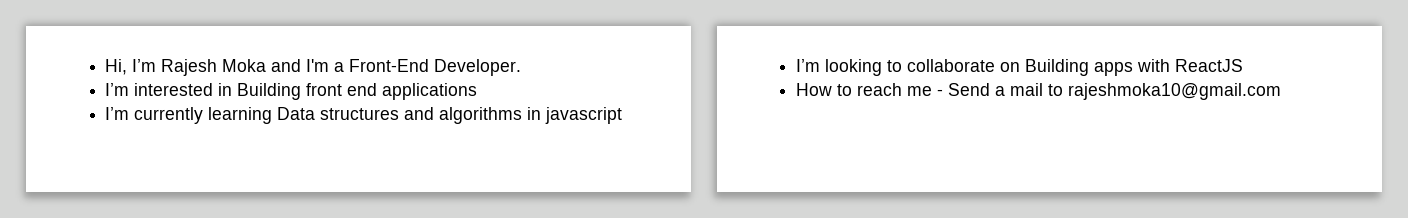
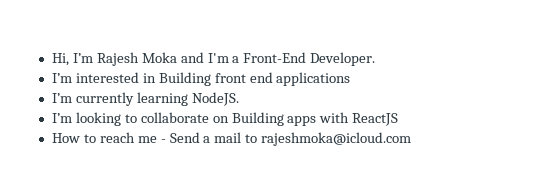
- I’m currently learning Data structures and algorithms in javascript
+ I’m currently learning NodeJS.
- How to reach me - Send a mail to rajeshmoka10@gmail.com
+ How to reach me - Send a mail to rajeshmoka@icloud.com

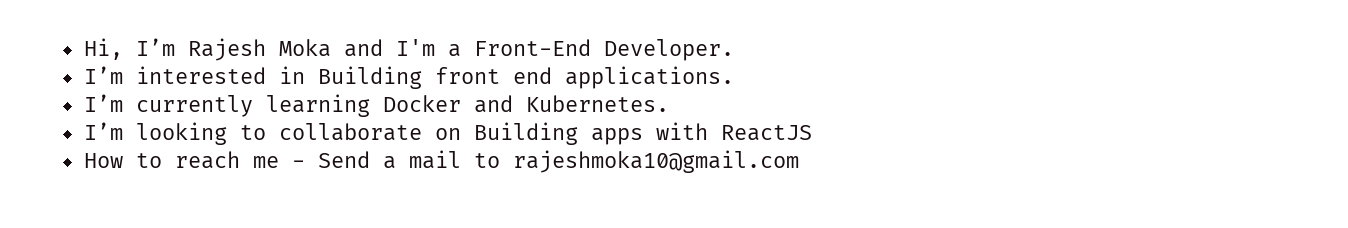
- I’m interested in Building front end applications
+ I’m interested in Building front end applications.
- I’m currently learning NodeJS.
+ I’m currently learning Docker and Kubernetes.
- How to reach me - Send a mail to rajeshmoka@icloud.com
+ How to reach me - Send a mail to rajeshmoka10@gmail.com

